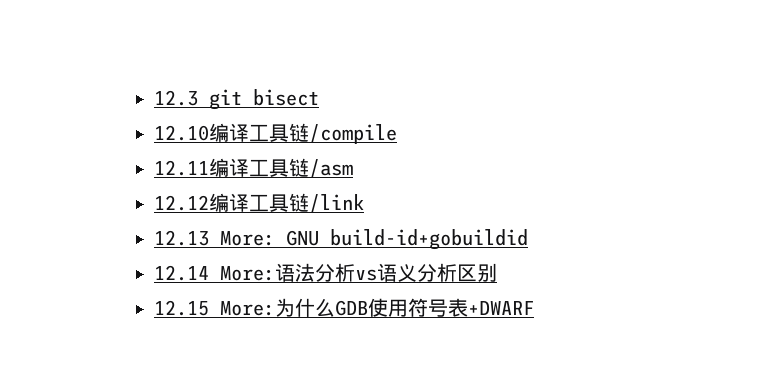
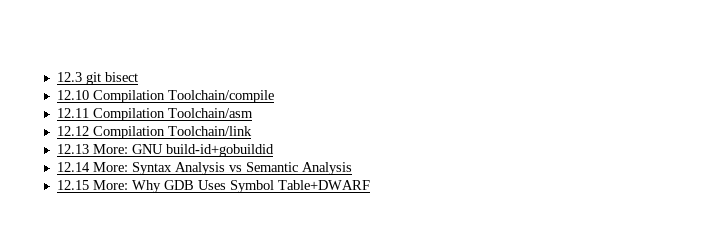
- 12.10编译工具链/compile
- 12.11编译工具链/asm
- 12.12编译工具链/link
+ 12.10 Compilation Toolchain/compile
+ 12.11 Compilation Toolchain/asm
+ 12.12 Compilation Toolchain/link
- 12.14 More:语法分析vs语义分析区别
- 12.15 More:为什么GDB使用符号表+DWARF
+ 12.14 More: Syntax Analysis vs Semantic Analysis
+ 12.15 More: Why GDB Uses Symbol Table+DWARF

